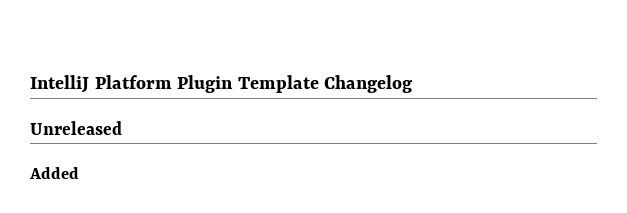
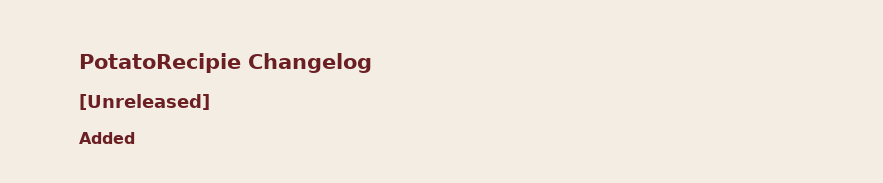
- IntelliJ Platform Plugin Template Changelog
+ PotatoRecipie Changelog
- Unreleased
+ [Unreleased]

